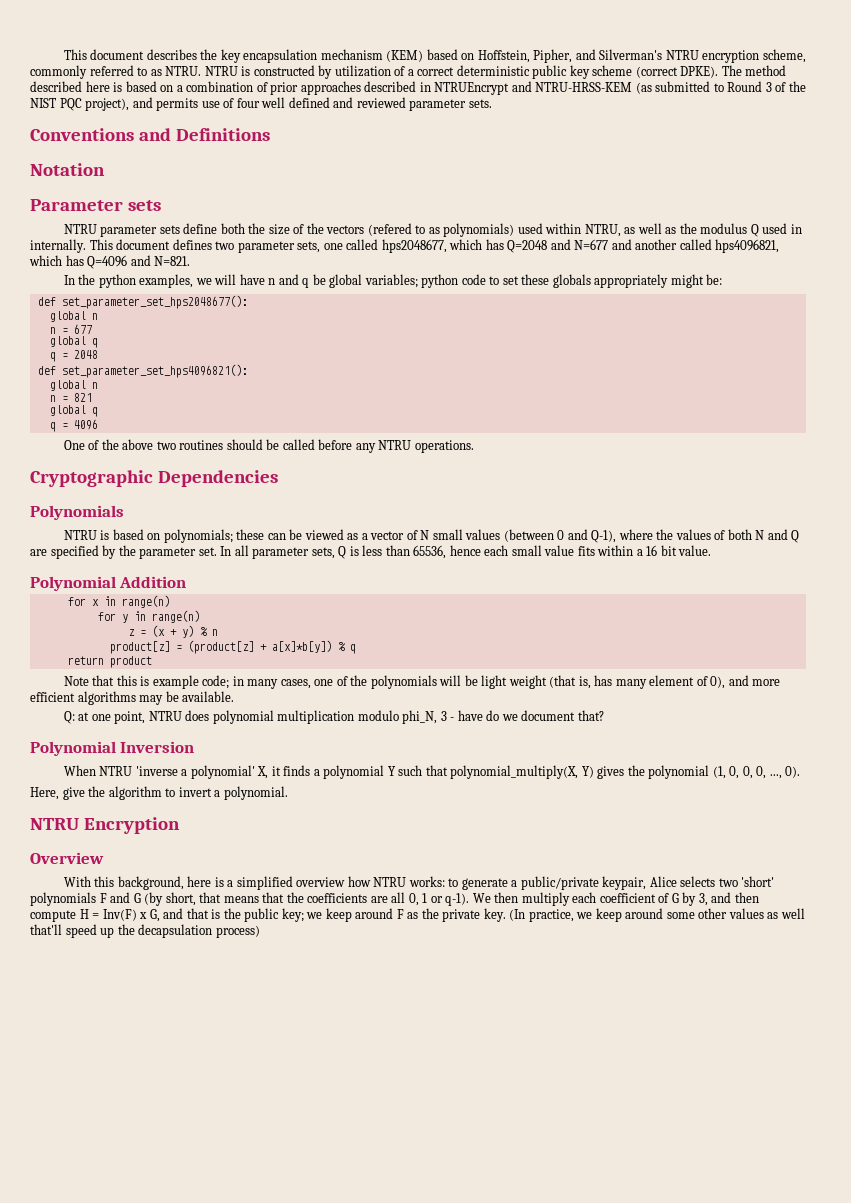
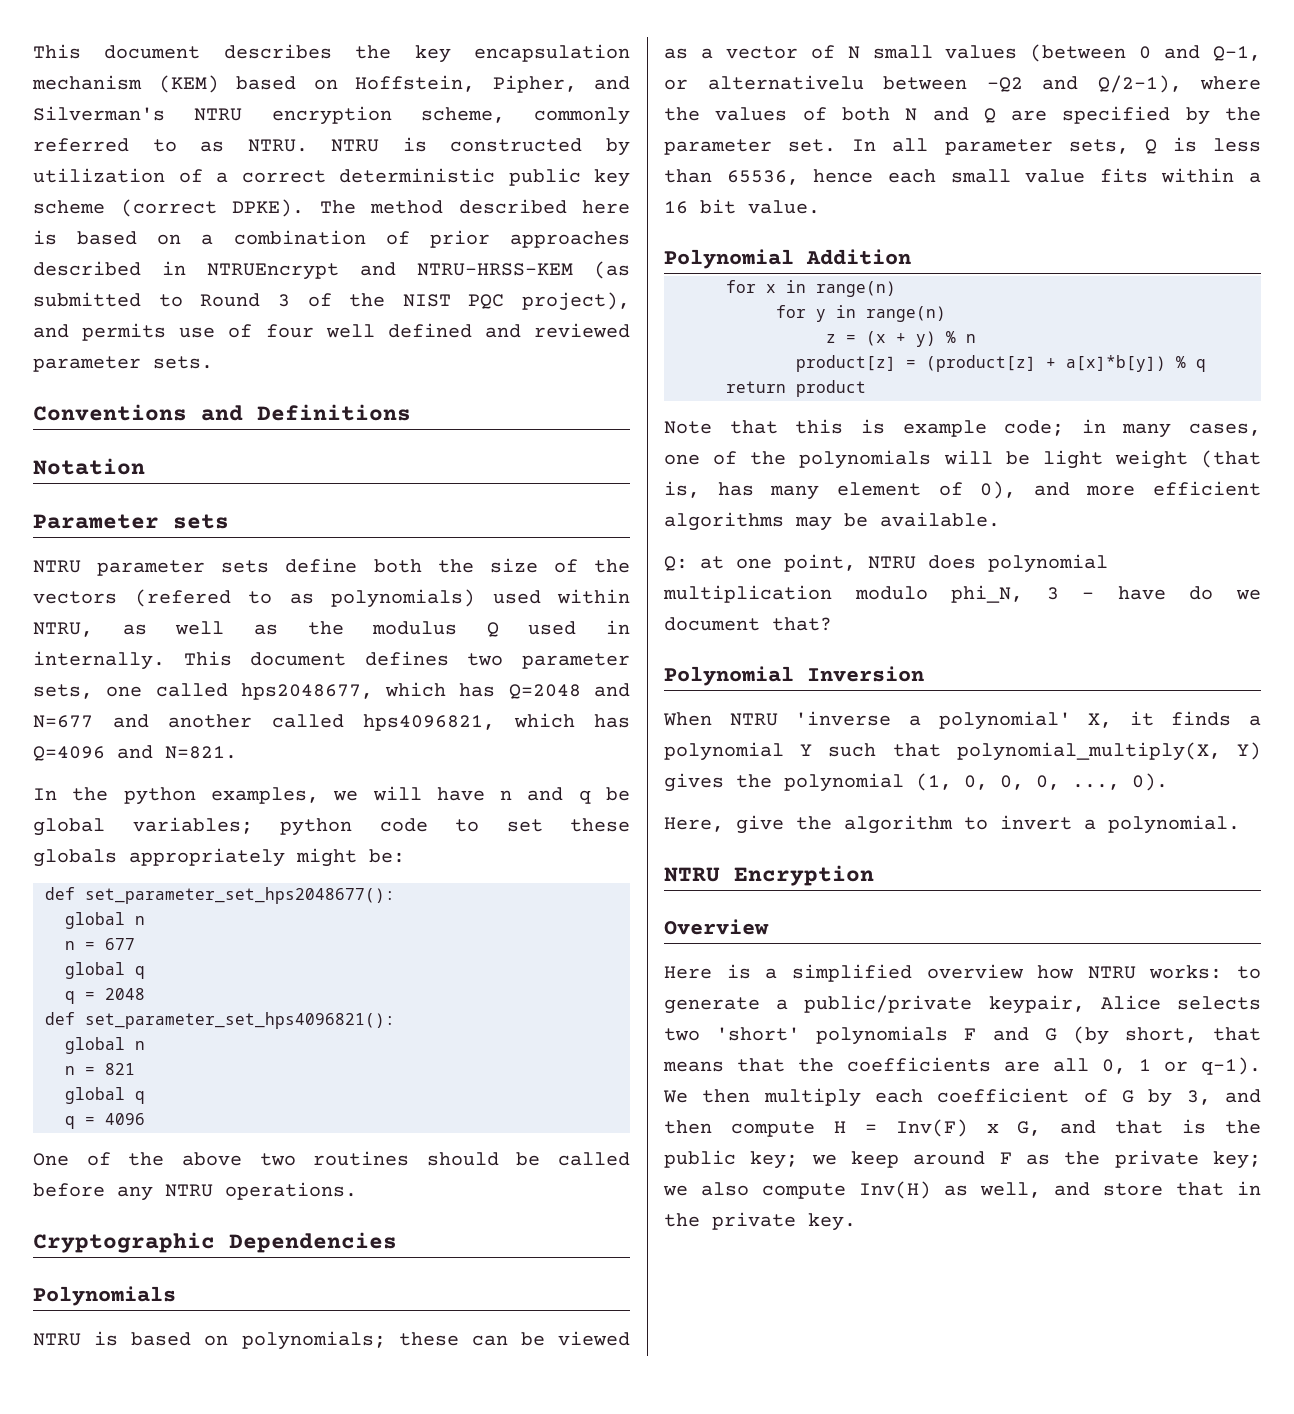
- NTRU is based on polynomials; these can be viewed as a vector of N small values (between 0 and Q-1), where the values of both N and Q are specified by the parameter set.
+ NTRU is based on polynomials; these can be viewed as a vector of N small values (between 0 and Q-1, or alternativelu between -Q2 and Q/2-1), where the values of both N and Q are specified by the parameter set.
- With this background, here is a simplified overview how NTRU works: to generate a public/private keypair, Alice selects two 'short' polynomials F and G (by short, that means that the coefficients are all 0, 1 or q-1).
+ Here is a simplified overview how NTRU works: to generate a public/private keypair, Alice selects two 'short' polynomials F and G (by short, that means that the coefficients are all 0, 1 or q-1).
- We then multiply each coefficient of G by 3, and then compute H = Inv(F) x G, and that is the public key; we keep around F as the private key. (In practice, we keep around some other values as well that'll speed up the decapsulation process)
+ We then multiply each coefficient of G by 3, and then compute H = Inv(F) x G, and that is the public key; we keep around F as the private key; we also compute Inv(H) as well, and store that in the private key.

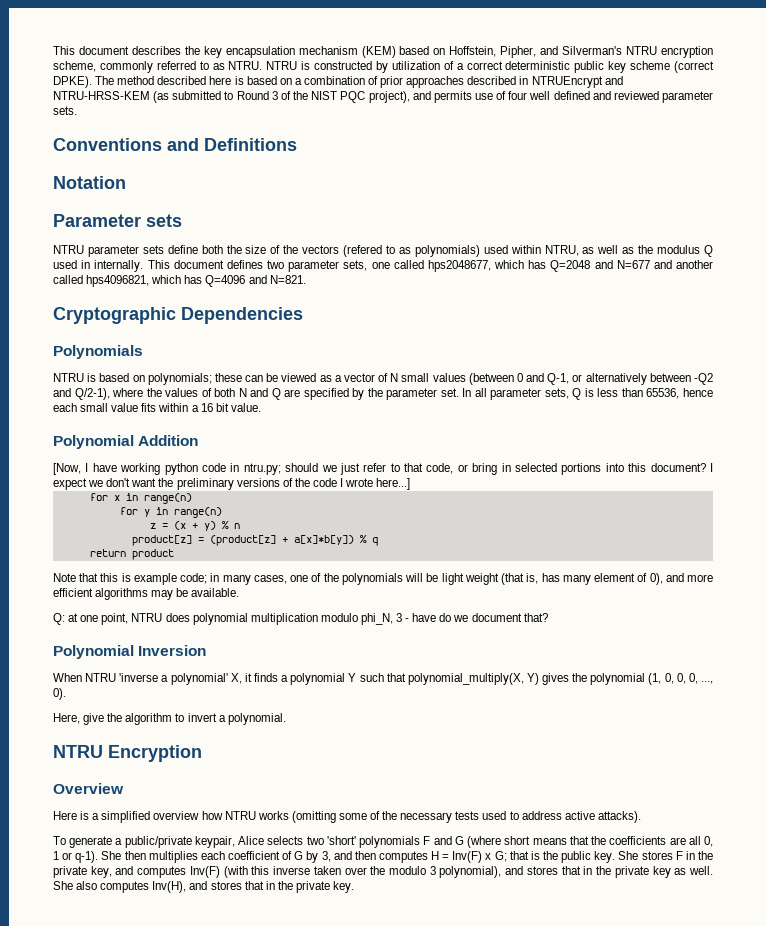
- In the python examples, we will have n and q be global variables; python code to set these globals appropriately might be:
- def set_parameter_set_hps2048677():
- global n
- n = 677
- global q
- q = 2048
- def set_parameter_set_hps4096821():
- global n
- n = 821
- global q
- q = 4096
- One of the above two routines should be called before any NTRU operations.
- NTRU is based on polynomials; these can be viewed as a vector of N small values (between 0 and Q-1, or alternativelu between -Q2 and Q/2-1), where the values of both N and Q are specified by the parameter set.
+ NTRU is based on polynomials; these can be viewed as a vector of N small values (between 0 and Q-1, or alternatively between -Q2 and Q/2-1), where the values of both N and Q are specified by the parameter set.
+ [Now, I have working python code in ntru.py; should we just refer to that code, or bring in selected portions into this document? I expect we don't want the preliminary versions of the code I wrote here...]
- Here is a simplified overview how NTRU works: to generate a public/private keypair, Alice selects two 'short' polynomials F and G (by short, that means that the coefficients are all 0, 1 or q-1).
+ Here is a simplified overview how NTRU works (omitting some of the necessary tests used to address active attacks).
+ To generate a public/private keypair, Alice selects two 'short' polynomials F and G (where short means that the coefficients are all 0, 1 or q-1).
- We then multiply each coefficient of G by 3, and then compute H = Inv(F) x G, and that is the public key; we keep around F as the private key; we also compute Inv(H) as well, and store that in the private key.
+ She then multiplies each coefficient of G by 3, and then computes H = Inv(F) x G; that is the public key. She stores F in the private key, and computes Inv(F) (with this inverse taken over the modulo 3 polynomial), and stores that in the private key as well. She also computes Inv(H), and stores that in the private key.

